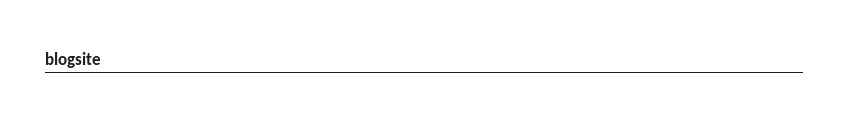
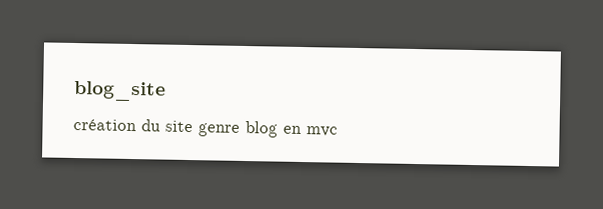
- blogsite
+ blog_site
+ création du site genre blog en mvc

